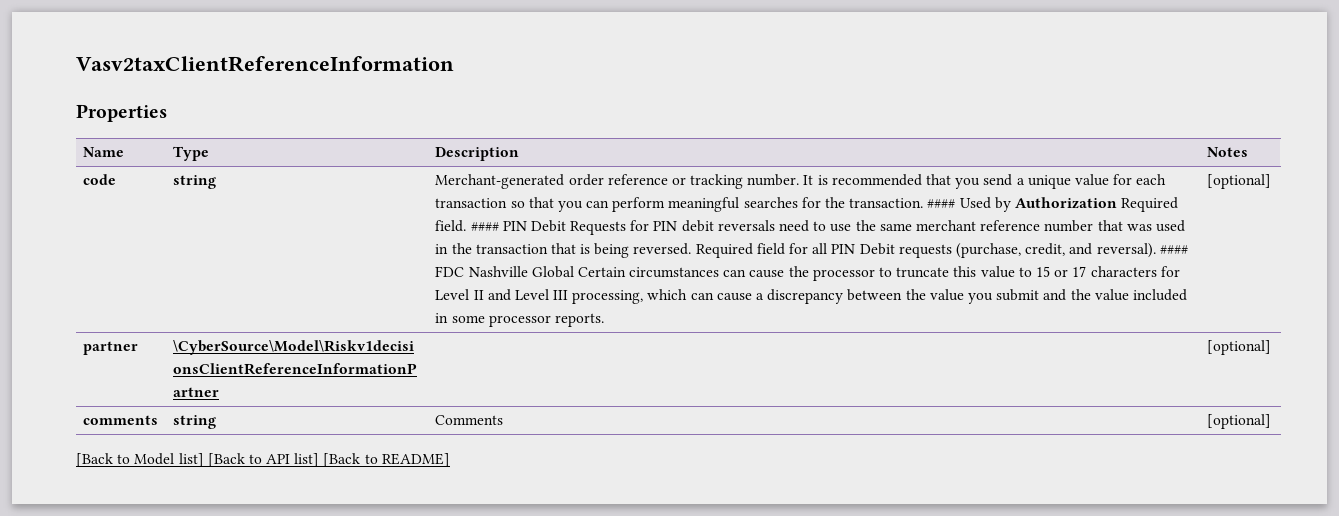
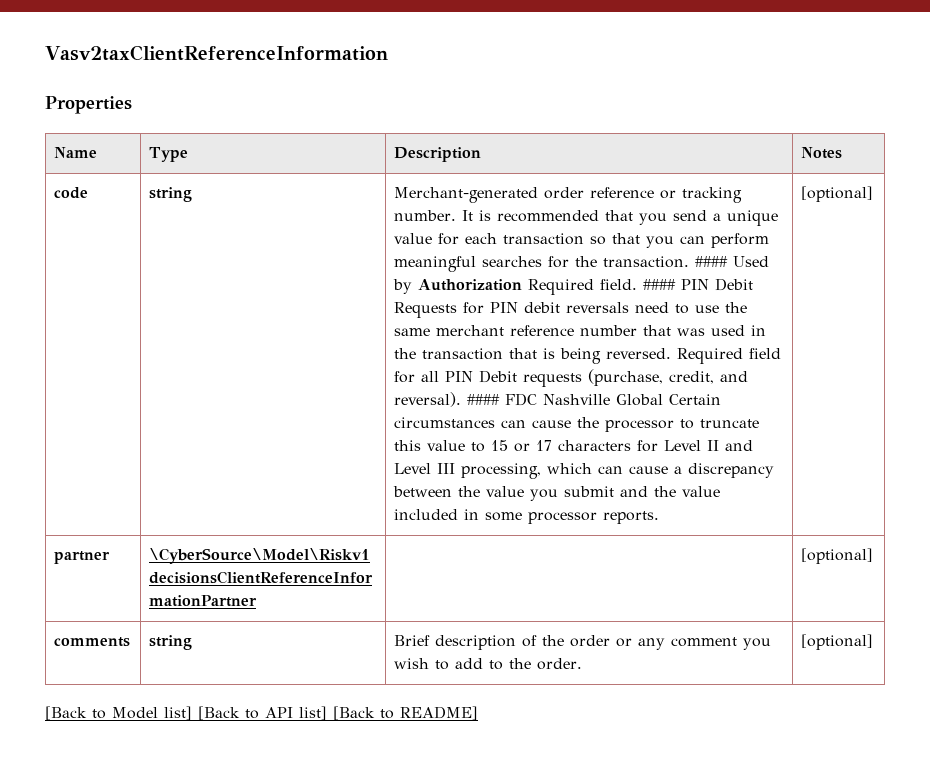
- comments | string | Comments | [optional]
+ comments | string | Brief description of the order or any comment you wish to add to the order. | [optional]

